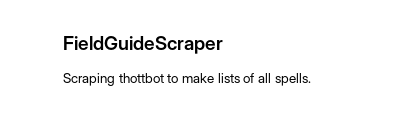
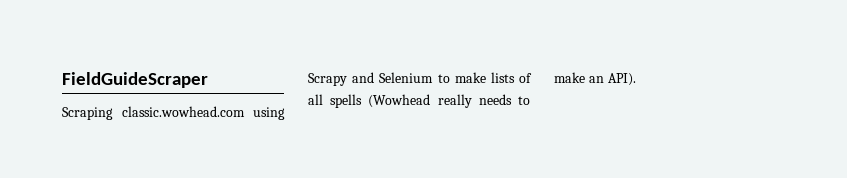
- Scraping thottbot to make lists of all spells.
+ Scraping classic.wowhead.com using Scrapy and Selenium to make lists of all spells (Wowhead really needs to make an API).

